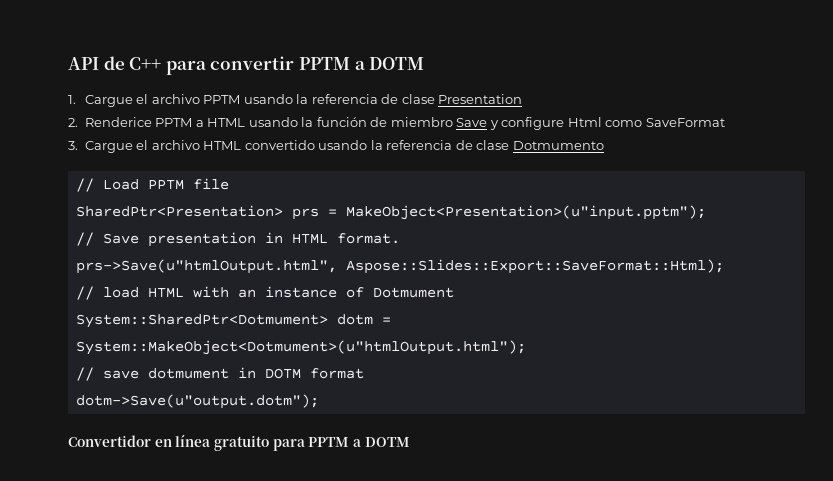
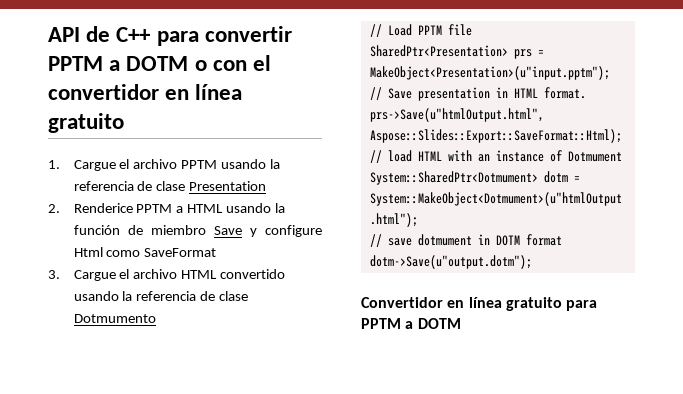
- API de C++ para convertir PPTM a DOTM
+ API de C++ para convertir PPTM a DOTM o con el convertidor en línea gratuito

